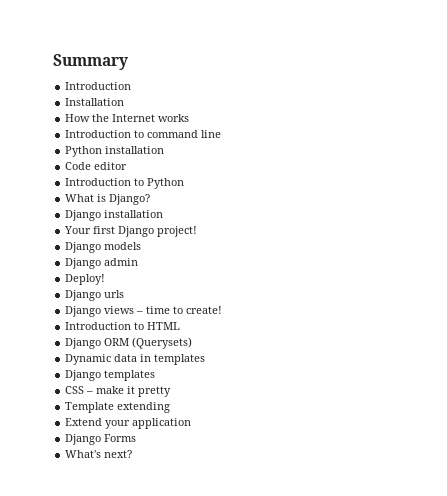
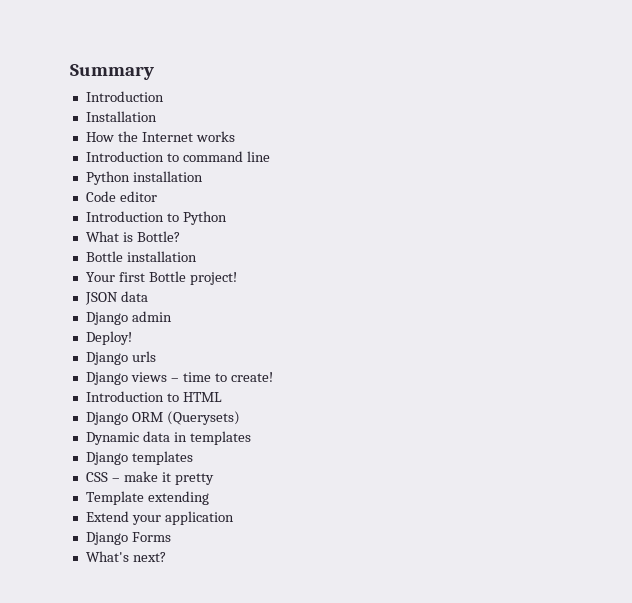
- What is Django?
- Django installation
+ What is Bottle?
+ Bottle installation
- Your first Django project!
+ Your first Bottle project!
- Django models
+ JSON data

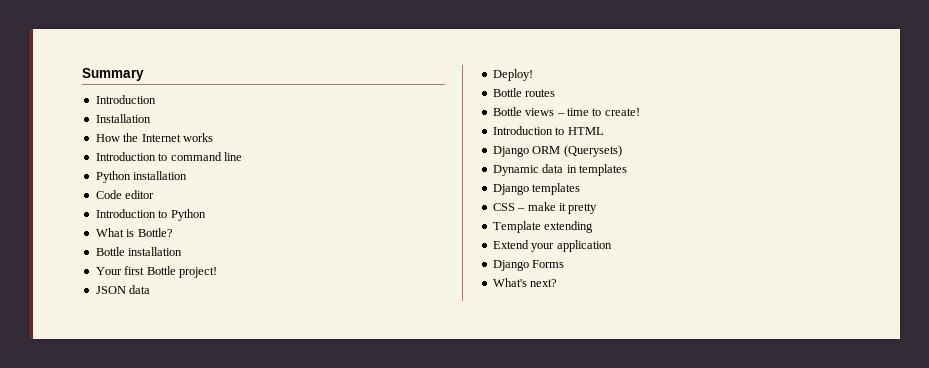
- Django admin
- Django urls
- Django views – time to create!
+ Bottle routes
+ Bottle views – time to create!

